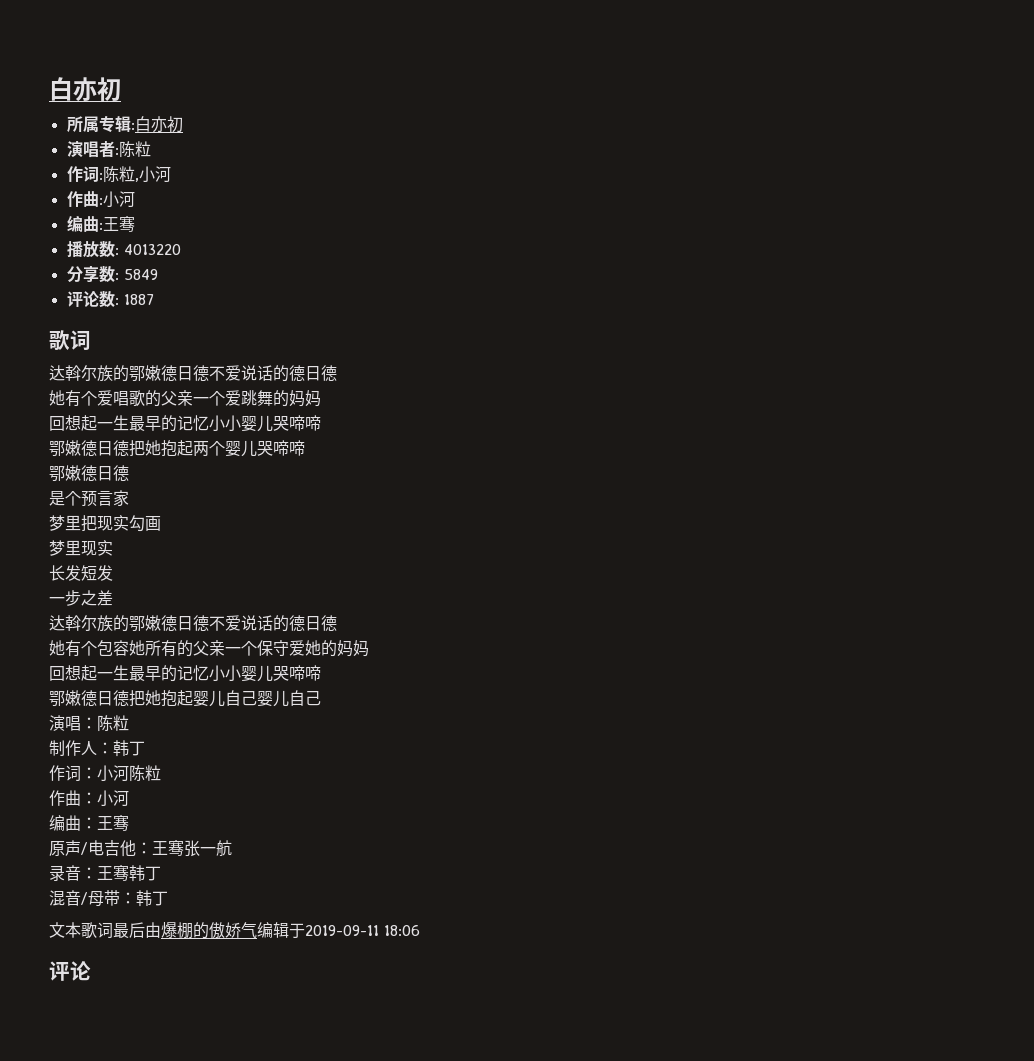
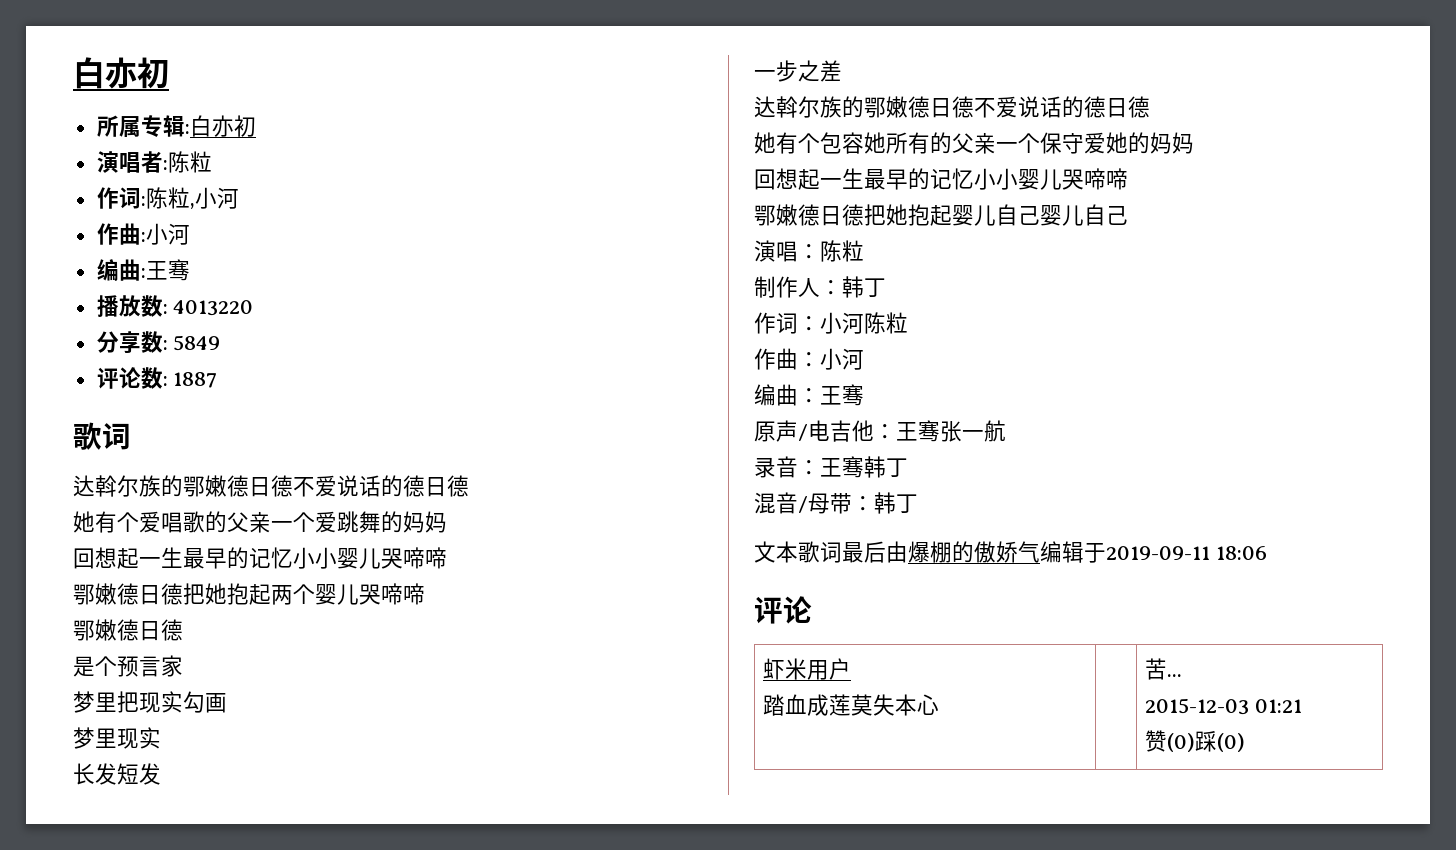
+ 虾米用户
+ 踏血成莲莫失本心 | | 苦...
+ 2015-12-03 01:21
+ 赞(0)踩(0)

